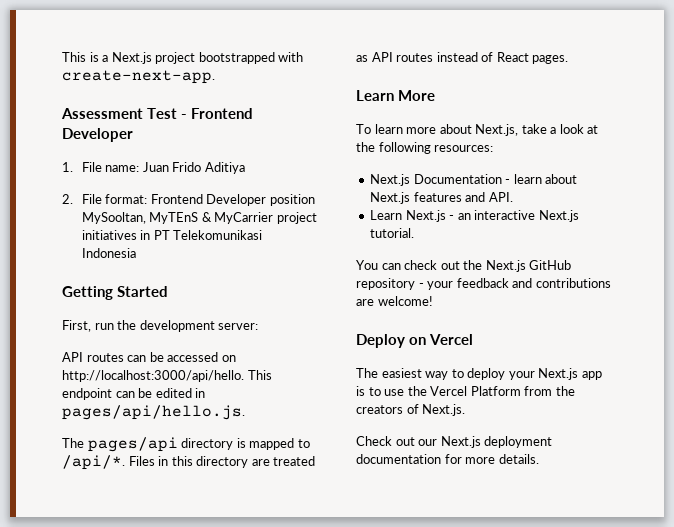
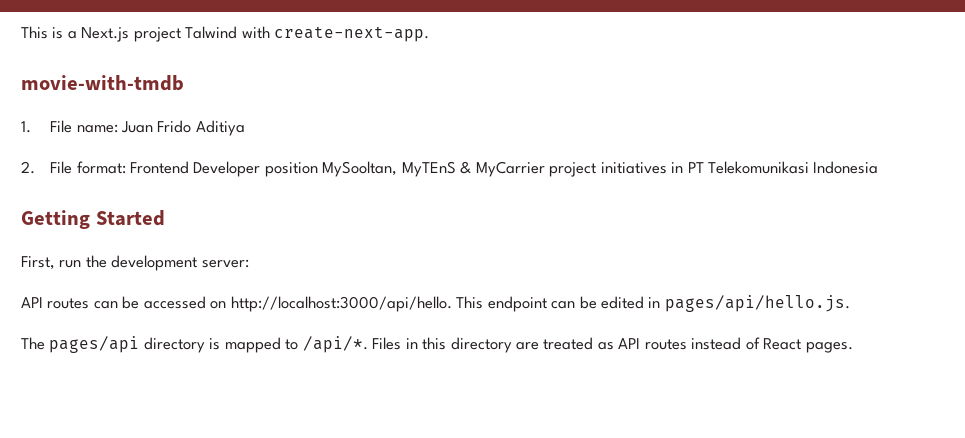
- This is a Next.js project bootstrapped with create-next-app.
+ This is a Next.js project Talwind with create-next-app.
- Assessment Test - Frontend Developer
+ movie-with-tmdb
- Learn More
- To learn more about Next.js, take a look at the following resources:
- Next.js Documentation - learn about Next.js features and API.
- Learn Next.js - an interactive Next.js tutorial.
- You can check out the Next.js GitHub repository - your feedback and contributions are welcome!
- Deploy on Vercel
- The easiest way to deploy your Next.js app is to use the Vercel Platform from the creators of Next.js.
- Check out our Next.js deployment documentation for more details.

